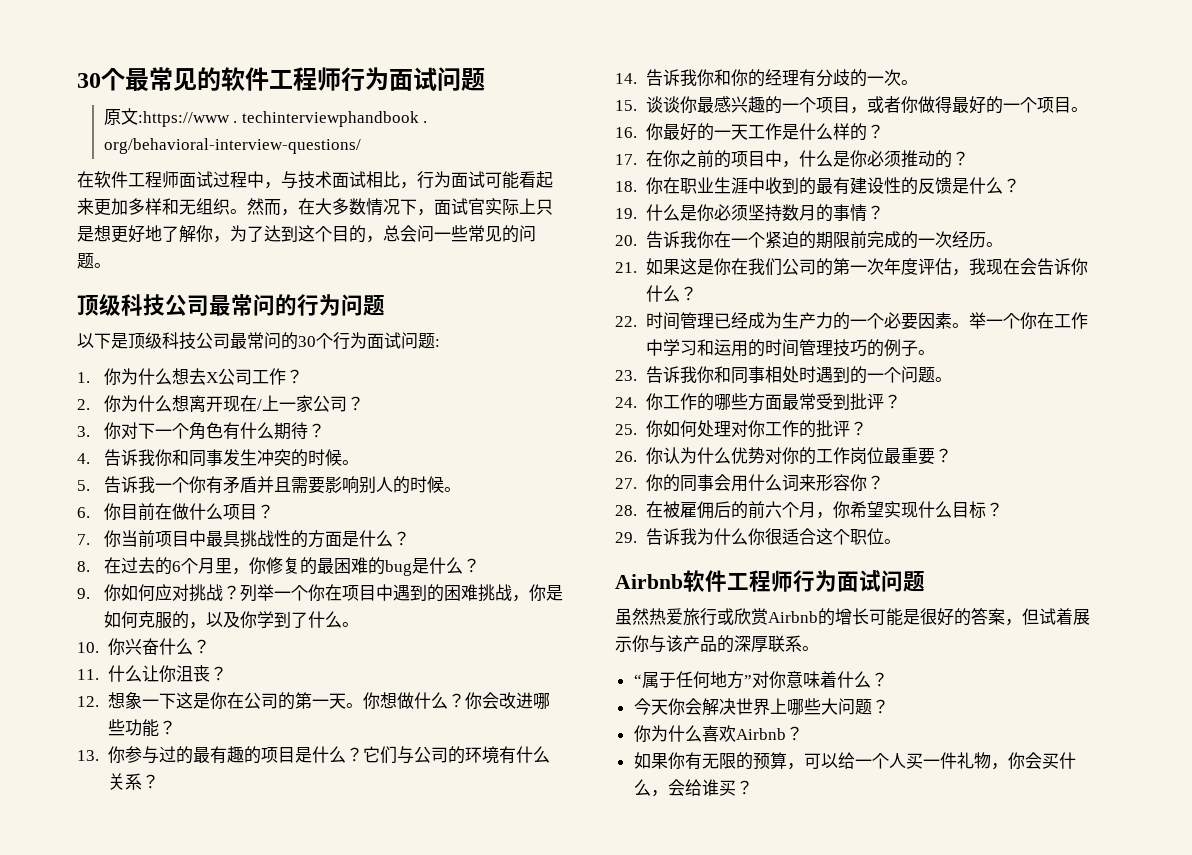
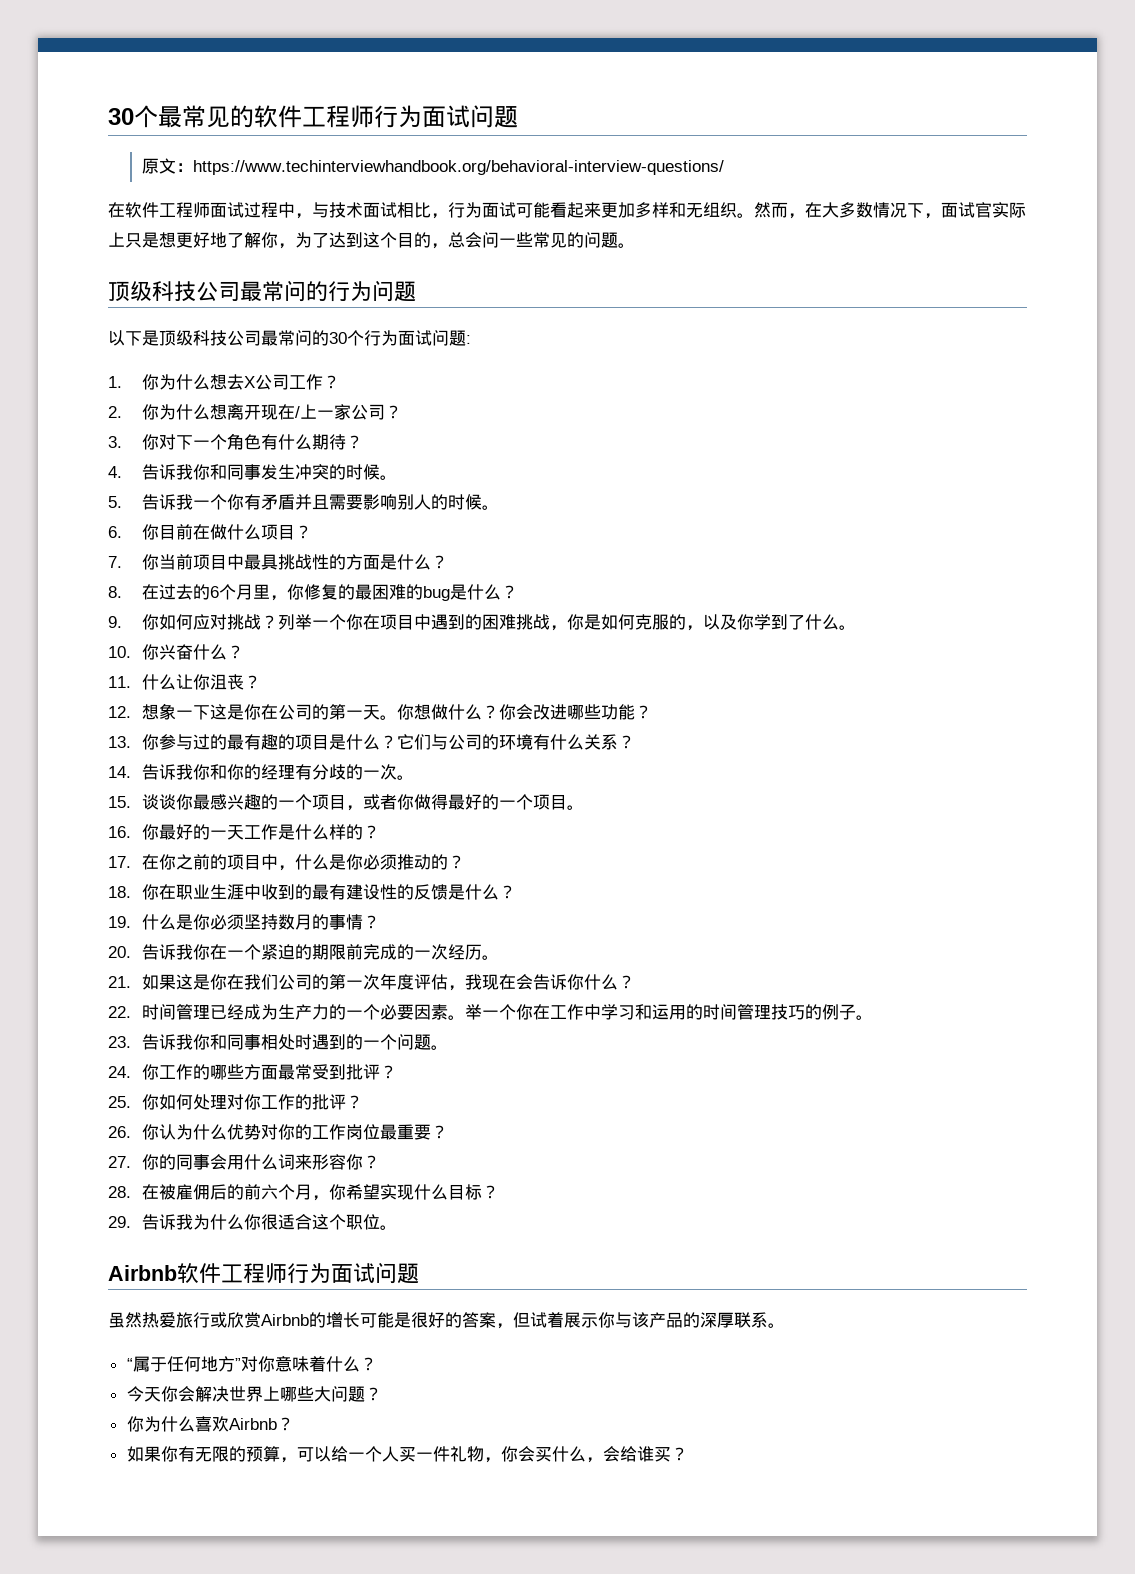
- 原文:https://www . techinterviewphandbook . org/behavioral-interview-questions/
+ 原文：https://www.techinterviewhandbook.org/behavioral-interview-questions/

